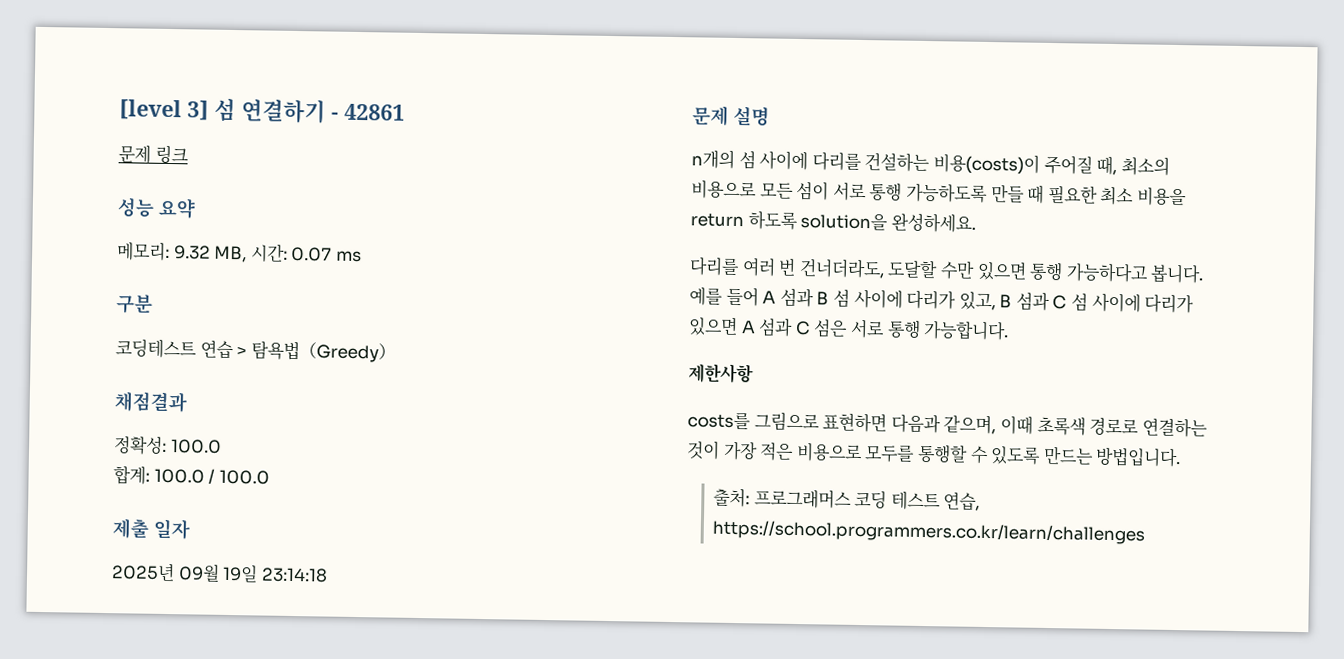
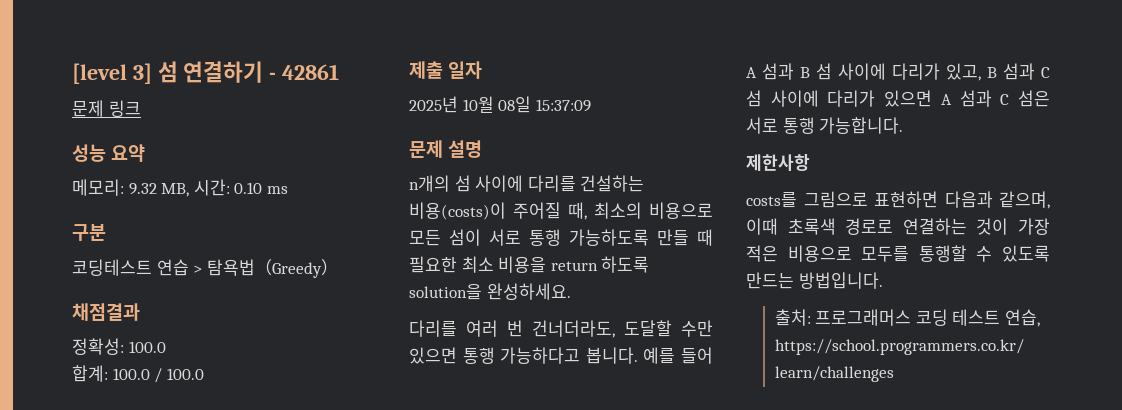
- 메모리: 9.32 MB, 시간: 0.07 ms
+ 메모리: 9.32 MB, 시간: 0.10 ms
- 2025년 09월 19일 23:14:18
+ 2025년 10월 08일 15:37:09

